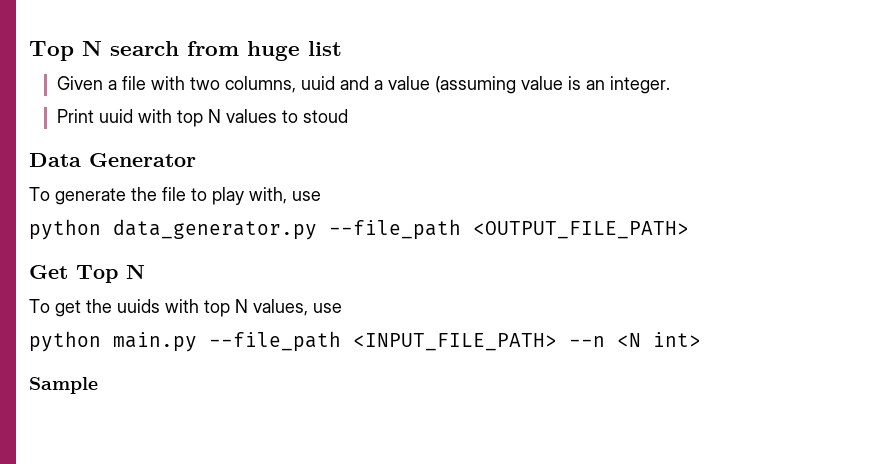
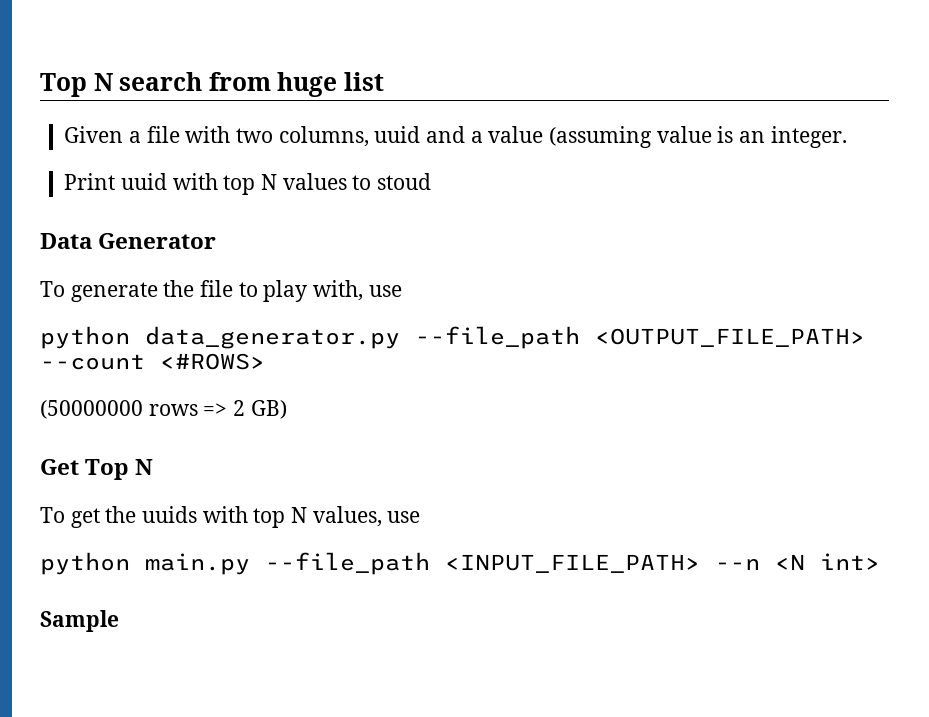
- python data_generator.py --file_path <OUTPUT_FILE_PATH>
+ python data_generator.py --file_path <OUTPUT_FILE_PATH> --count <#ROWS>
+ (50000000 rows => 2 GB)

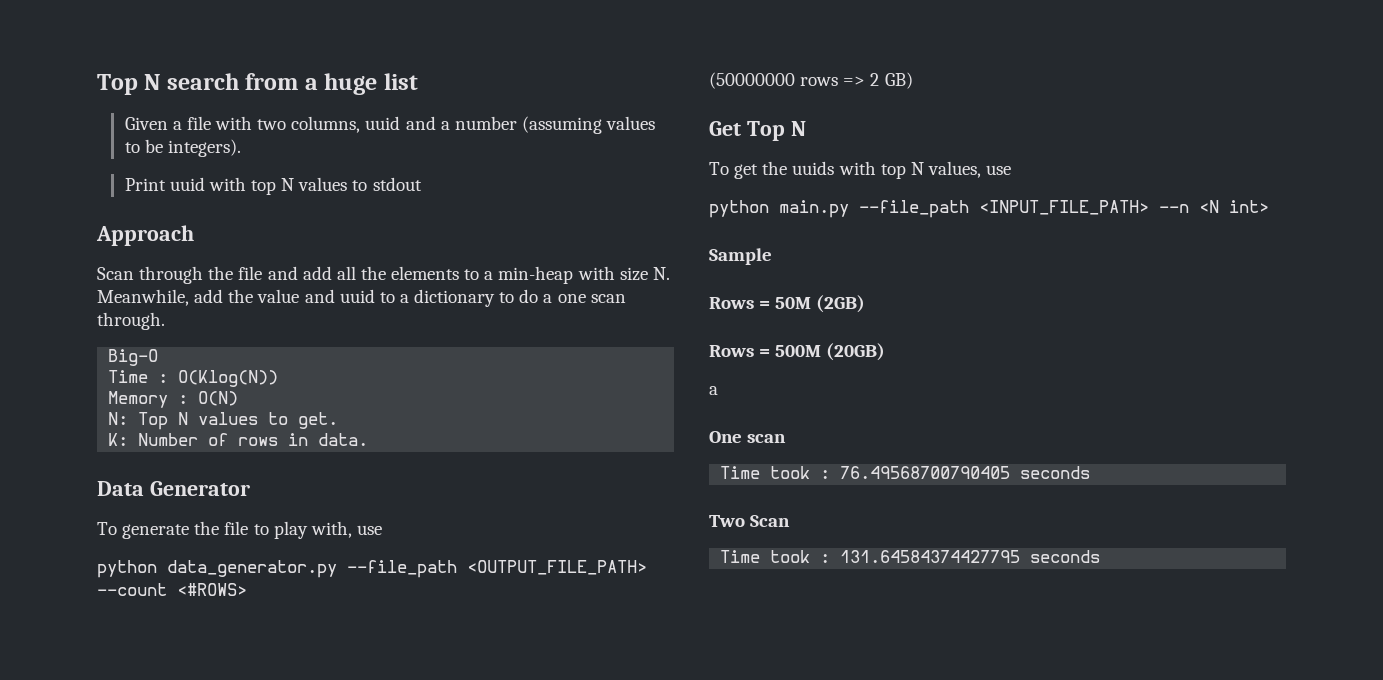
- Top N search from huge list
+ Top N search from a huge list
- Given a file with two columns, uuid and a value (assuming value is an integer.
+ Given a file with two columns, uuid and a number (assuming values to be integers).
- Print uuid with top N values to stoud
+ Print uuid with top N values to stdout
+ Approach
+ Scan through the file and add all the elements to a min-heap with size N. Meanwhile, add the value and uuid to a dictionary to do a one scan through.
+ Big-O
+ Time : O(Klog(N))
+ Memory : O(N)
+ N: Top N values to get.
+ K: Number of rows in data.
+ Rows = 50M (2GB)
+ Rows = 500M (20GB)
+ a
+ One scan
+ Time took : 76.49568700790405 seconds
+ Two Scan
+ Time took : 131.64584374427795 seconds

